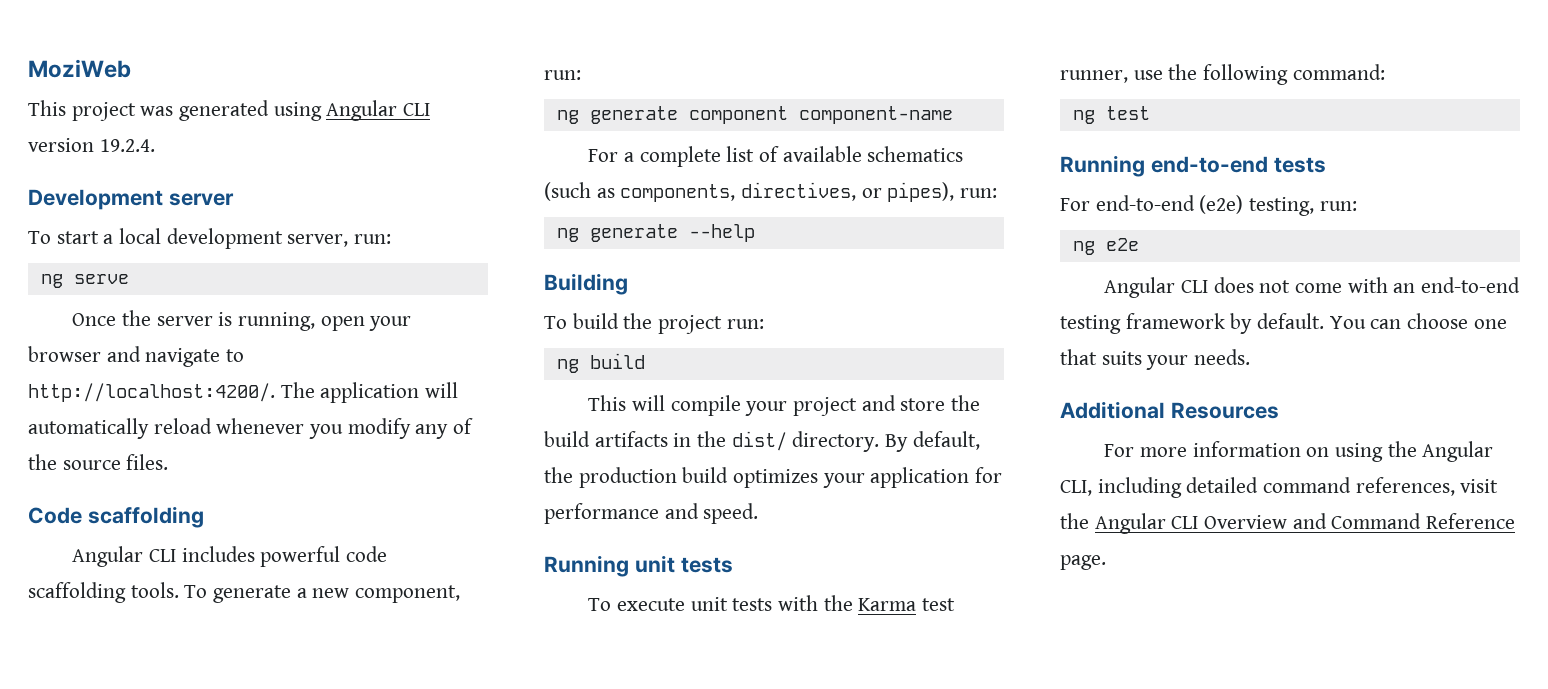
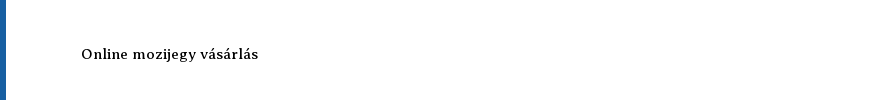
- MoziWeb
- This project was generated using Angular CLI version 19.2.4.
- Development server
- To start a local development server, run:
- ng serve
- Once the server is running, open your browser and navigate to http://localhost:4200/. The application will automatically reload whenever you modify any of the source files.
- Code scaffolding
- Angular CLI includes powerful code scaffolding tools. To generate a new component, run:
- ng generate component component-name
- For a complete list of available schematics (such as components, directives, or pipes), run:
- ng generate --help
- Building
- To build the project run:
- ng build
- This will compile your project and store the build artifacts in the dist/ directory. By default, the production build optimizes your application for performance and speed.
- Running unit tests
- To execute unit tests with the Karma test runner, use the following command:
- ng test
- Running end-to-end tests
- For end-to-end (e2e) testing, run:
- ng e2e
- Angular CLI does not come with an end-to-end testing framework by default. You can choose one that suits your needs.
- Additional Resources
- For more information on using the Angular CLI, including detailed command references, visit the Angular CLI Overview and Command Reference page.
+ Online mozijegy vásárlás

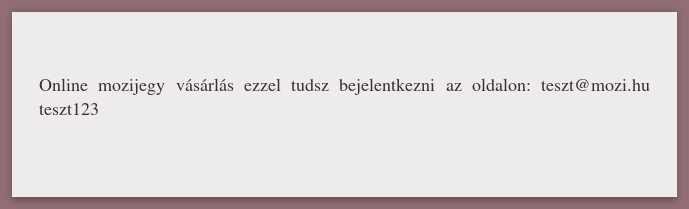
- Online mozijegy vásárlás
+ Online mozijegy vásárlás ezzel tudsz bejelentkezni az oldalon: teszt@mozi.hu teszt123

